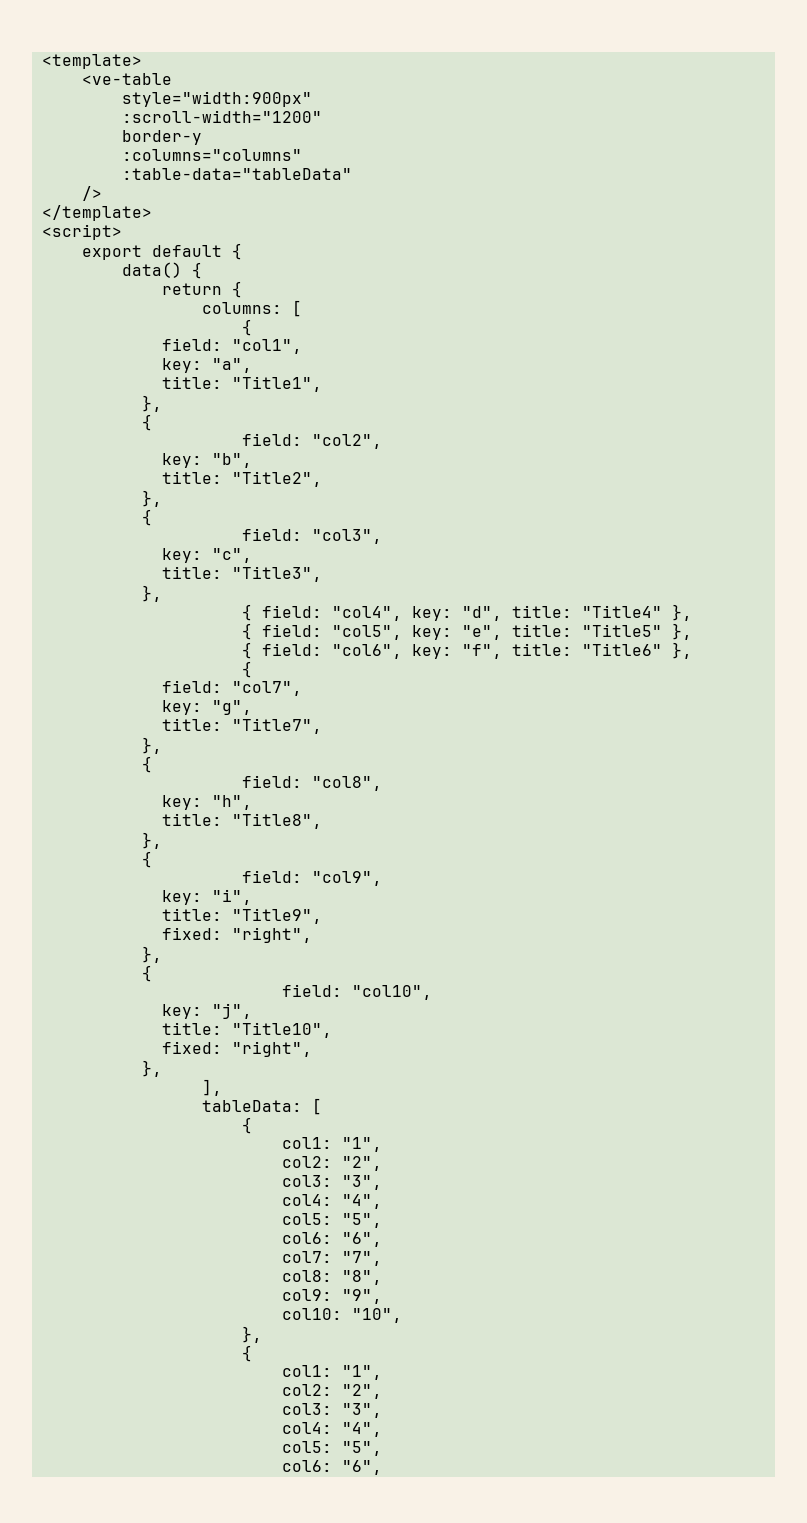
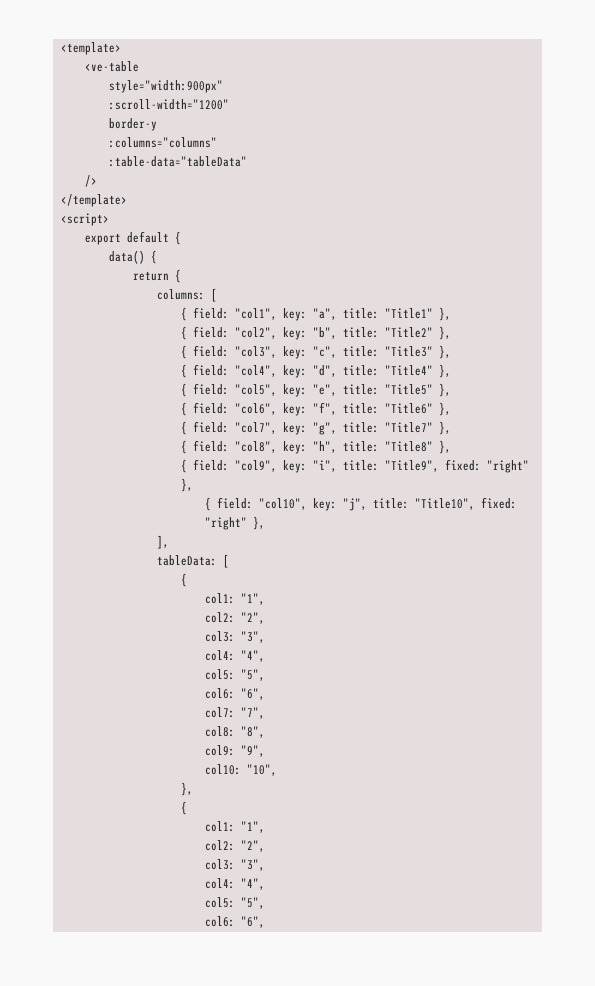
  columns: [
- {
- field: "col1",
- key: "a",
- title: "Title1",
- },
- {
- field: "col2",
- key: "b",
- title: "Title2",
- },
- {
- field: "col3",
- key: "c",
- title: "Title3",
- },
+ { field: "col1", key: "a", title: "Title1" },
+ { field: "col2", key: "b", title: "Title2" },
+ { field: "col3", key: "c", title: "Title3" },
  { field: "col6", key: "f", title: "Title6" },
- {
- field: "col7",
- key: "g",
- title: "Title7",
- },
- {
- field: "col8",
- key: "h",
- title: "Title8",
- },
- {
- field: "col9",
- key: "i",
- title: "Title9",
- fixed: "right",
- },
- {
- field: "col10",
- key: "j",
- title: "Title10",
- fixed: "right",
- },
+ { field: "col7", key: "g", title: "Title7" },
+ { field: "col8", key: "h", title: "Title8" },
+ { field: "col9", key: "i", title: "Title9", fixed: "right" },
+ { field: "col10", key: "j", title: "Title10", fixed: "right" },

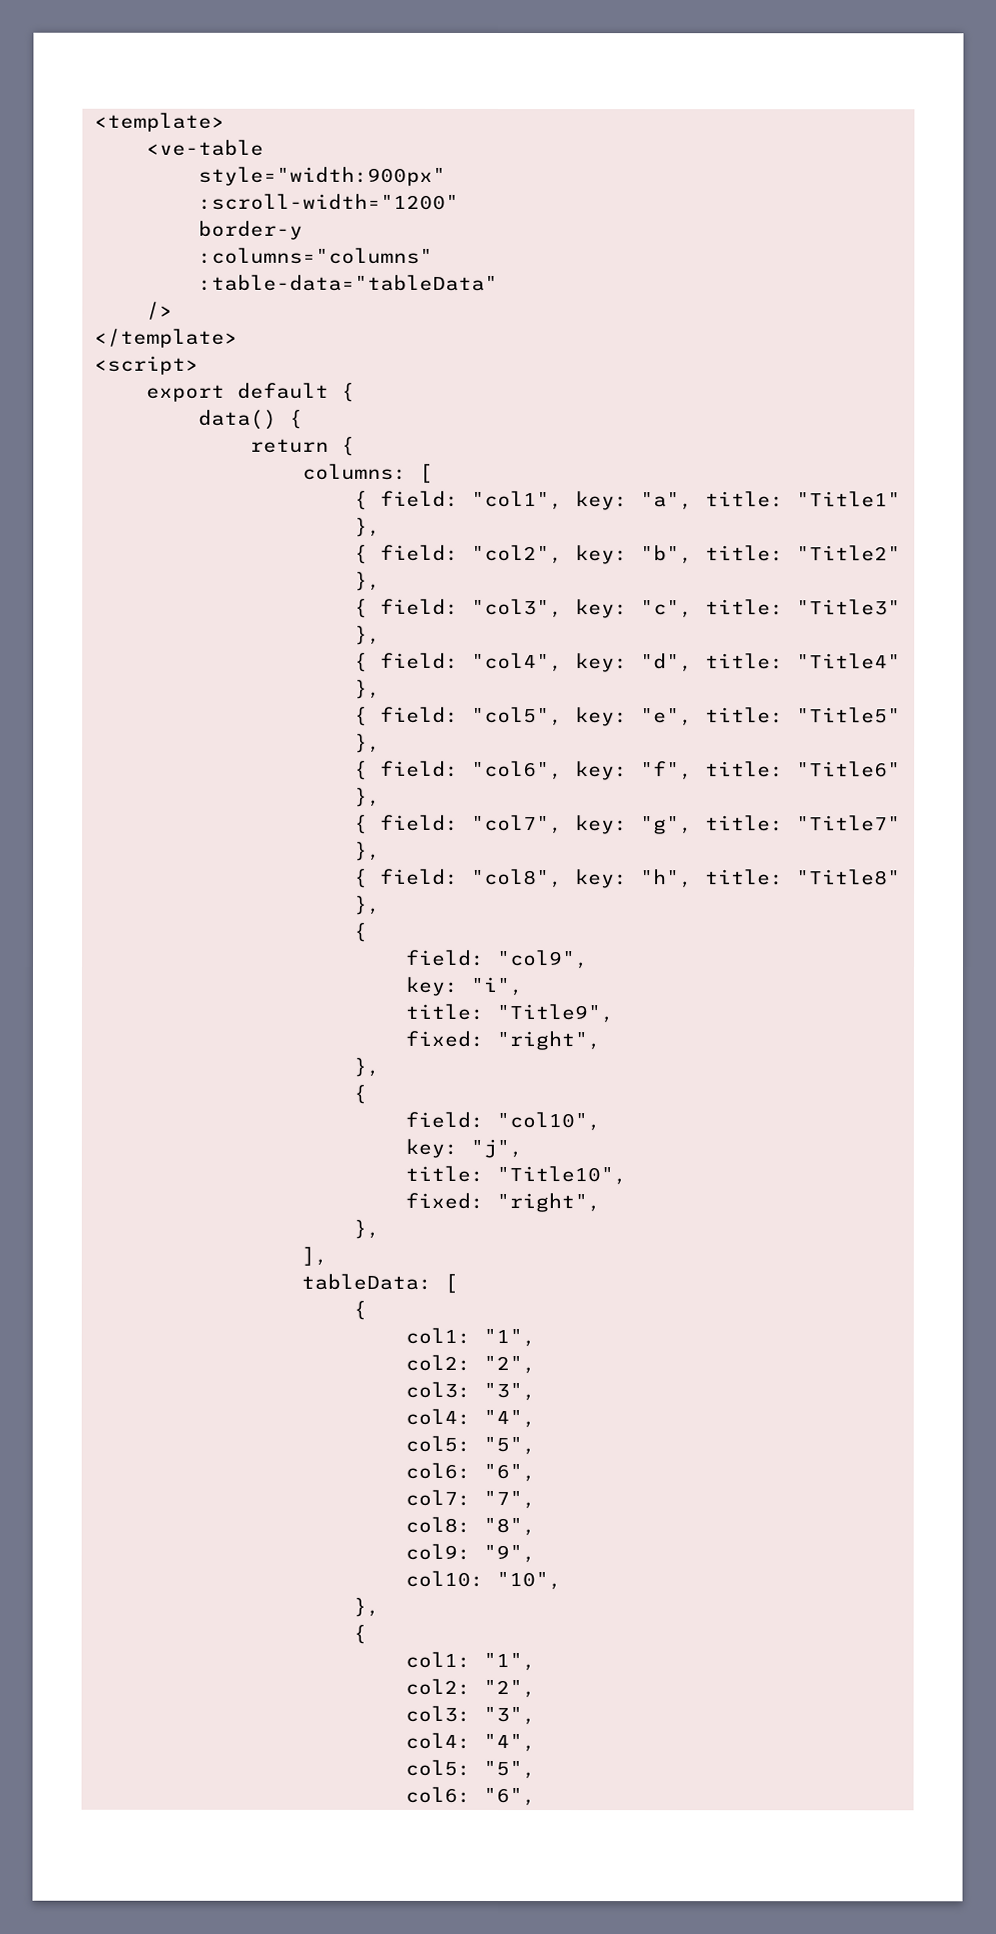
  { field: "col8", key: "h", title: "Title8" },
- { field: "col9", key: "i", title: "Title9", fixed: "right" },
- { field: "col10", key: "j", title: "Title10", fixed: "right" },
+ {
+ field: "col9",
+ key: "i",
+ title: "Title9",
+ fixed: "right",
+ },
+ {
+ field: "col10",
+ key: "j",
+ title: "Title10",
+ fixed: "right",
+ },

